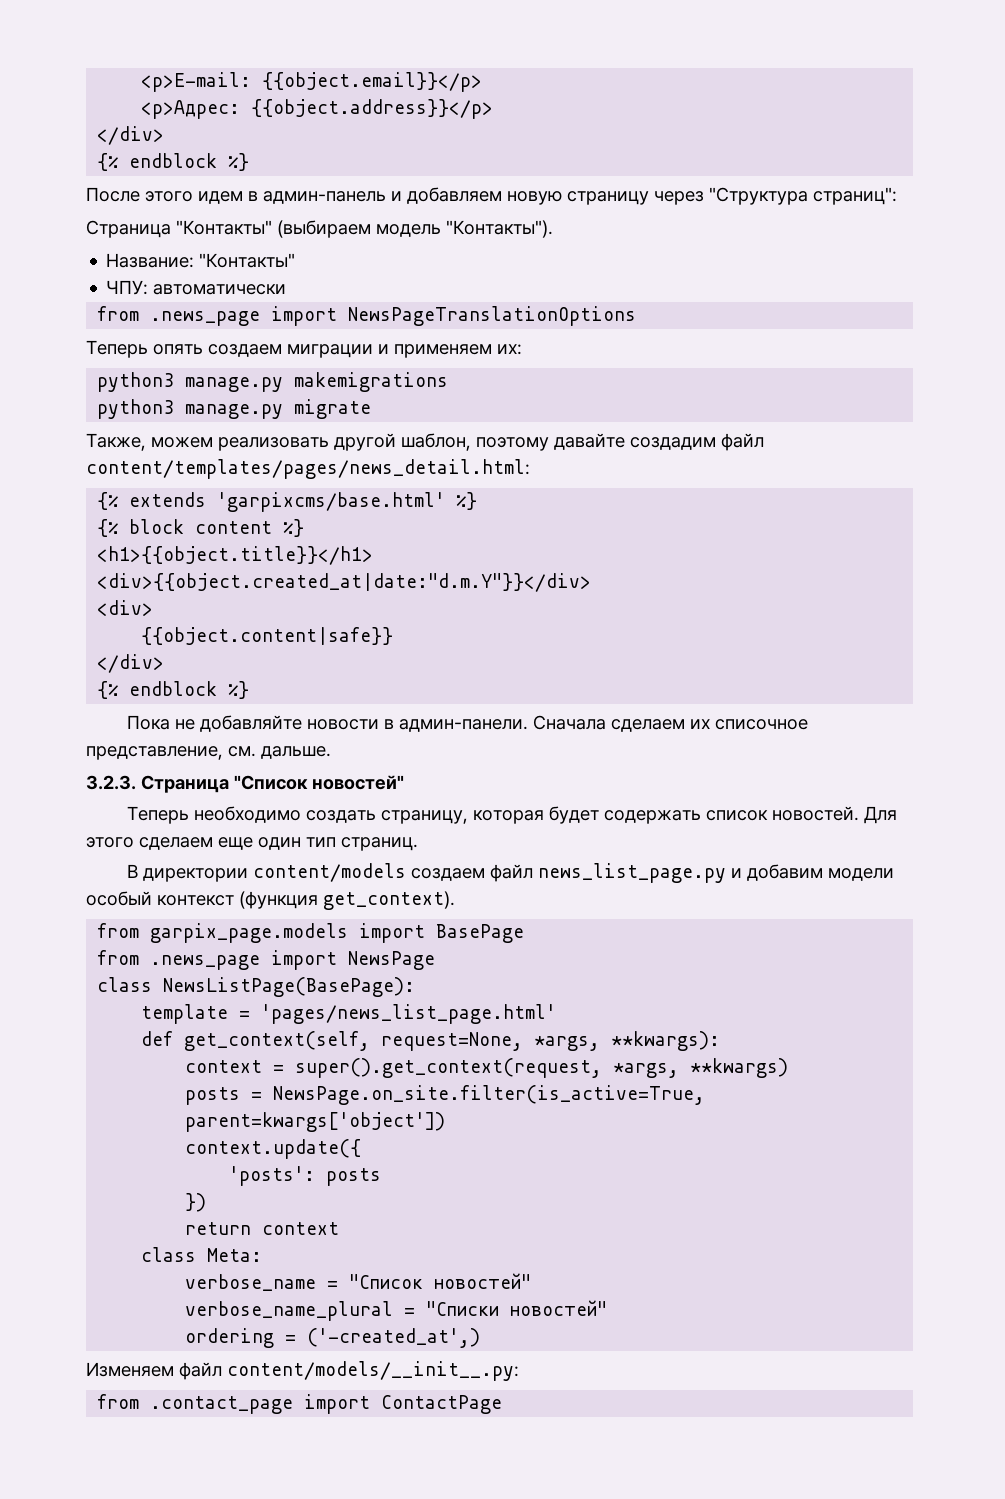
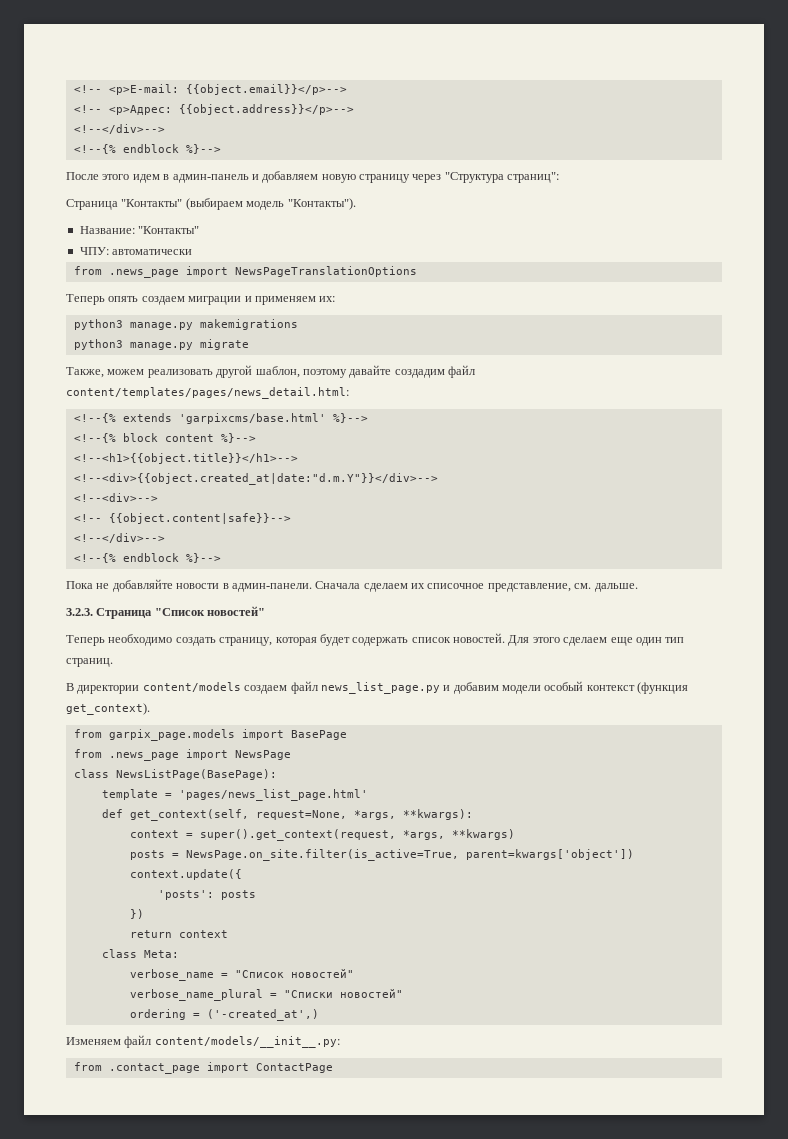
- <p>E-mail: {{object.email}}</p>
- <p>Адрес: {{object.address}}</p>
- </div>
- {% endblock %}
+ <!-- <p>E-mail: {{object.email}}</p>-->
+ <!-- <p>Адрес: {{object.address}}</p>-->
+ <!--</div>-->
+ <!--{% endblock %}-->
- {% extends 'garpixcms/base.html' %}
- {% block content %}
- <h1>{{object.title}}</h1>
- <div>{{object.created_at|date:"d.m.Y"}}</div>
- <div>
- {{object.content|safe}}
- </div>
- {% endblock %}
+ <!--{% extends 'garpixcms/base.html' %}-->
+ <!--{% block content %}-->
+ <!--<h1>{{object.title}}</h1>-->
+ <!--<div>{{object.created_at|date:"d.m.Y"}}</div>-->
+ <!--<div>-->
+ <!-- {{object.content|safe}}-->
+ <!--</div>-->
+ <!--{% endblock %}-->

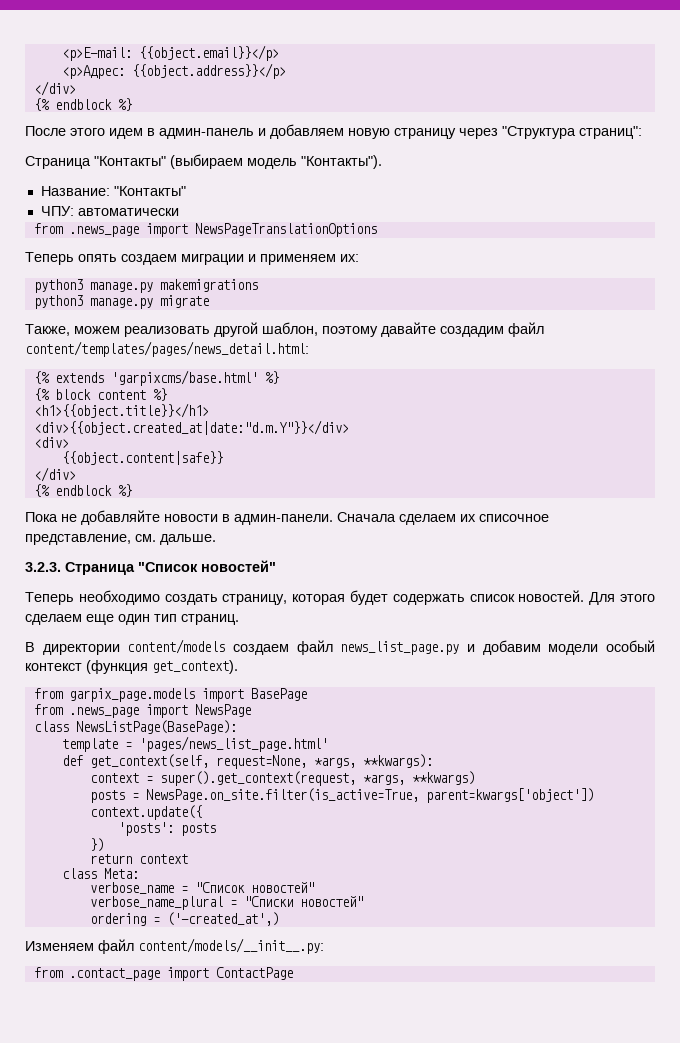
- <!-- <p>E-mail: {{object.email}}</p>-->
- <!-- <p>Адрес: {{object.address}}</p>-->
- <!--</div>-->
- <!--{% endblock %}-->
+ <p>E-mail: {{object.email}}</p>
+ <p>Адрес: {{object.address}}</p>
+ </div>
+ {% endblock %}
- <!--{% extends 'garpixcms/base.html' %}-->
- <!--{% block content %}-->
- <!--<h1>{{object.title}}</h1>-->
- <!--<div>{{object.created_at|date:"d.m.Y"}}</div>-->
- <!--<div>-->
- <!-- {{object.content|safe}}-->
- <!--</div>-->
- <!--{% endblock %}-->
+ {% extends 'garpixcms/base.html' %}
+ {% block content %}
+ <h1>{{object.title}}</h1>
+ <div>{{object.created_at|date:"d.m.Y"}}</div>
+ <div>
+ {{object.content|safe}}
+ </div>
+ {% endblock %}

